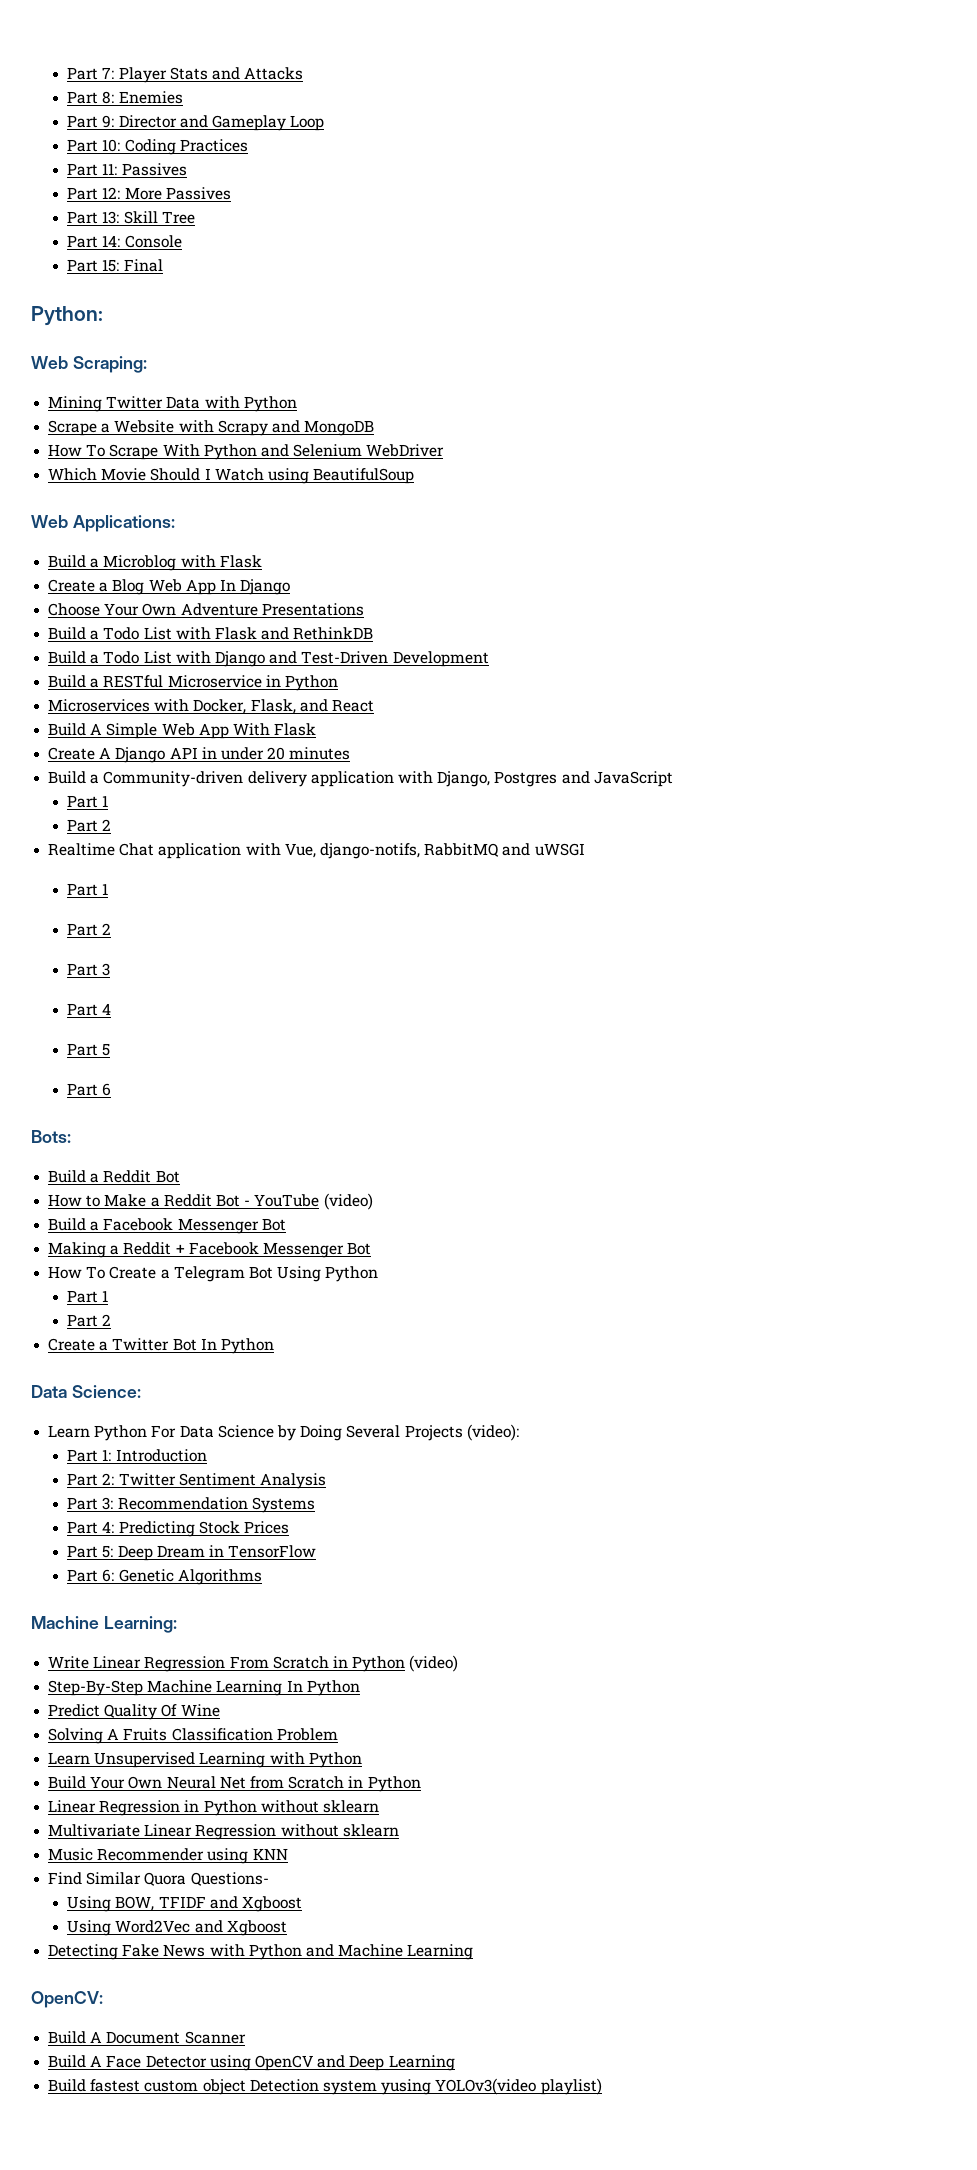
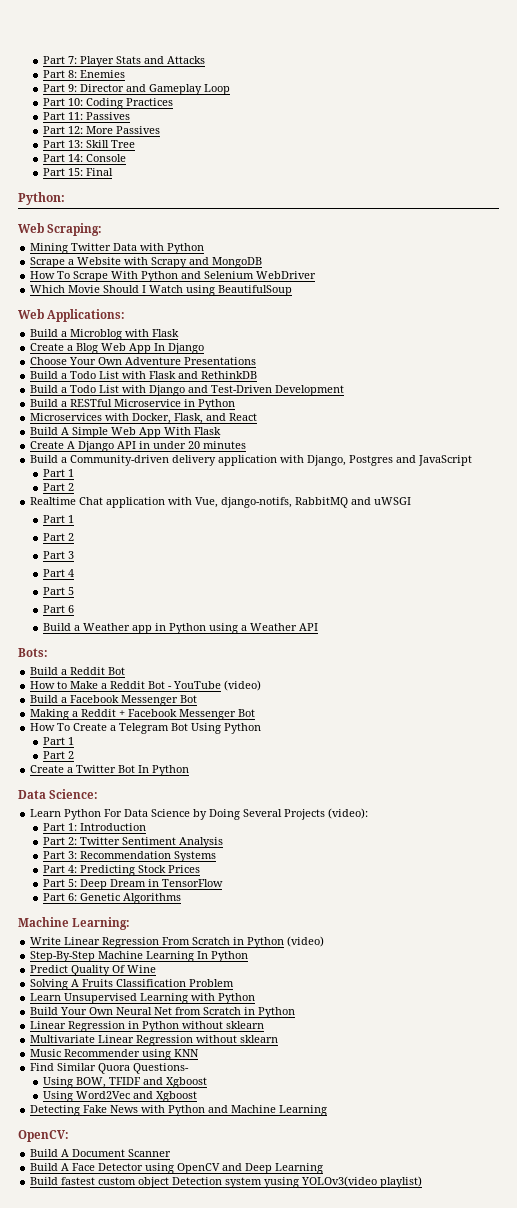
+ Build a Weather app in Python using a Weather API

